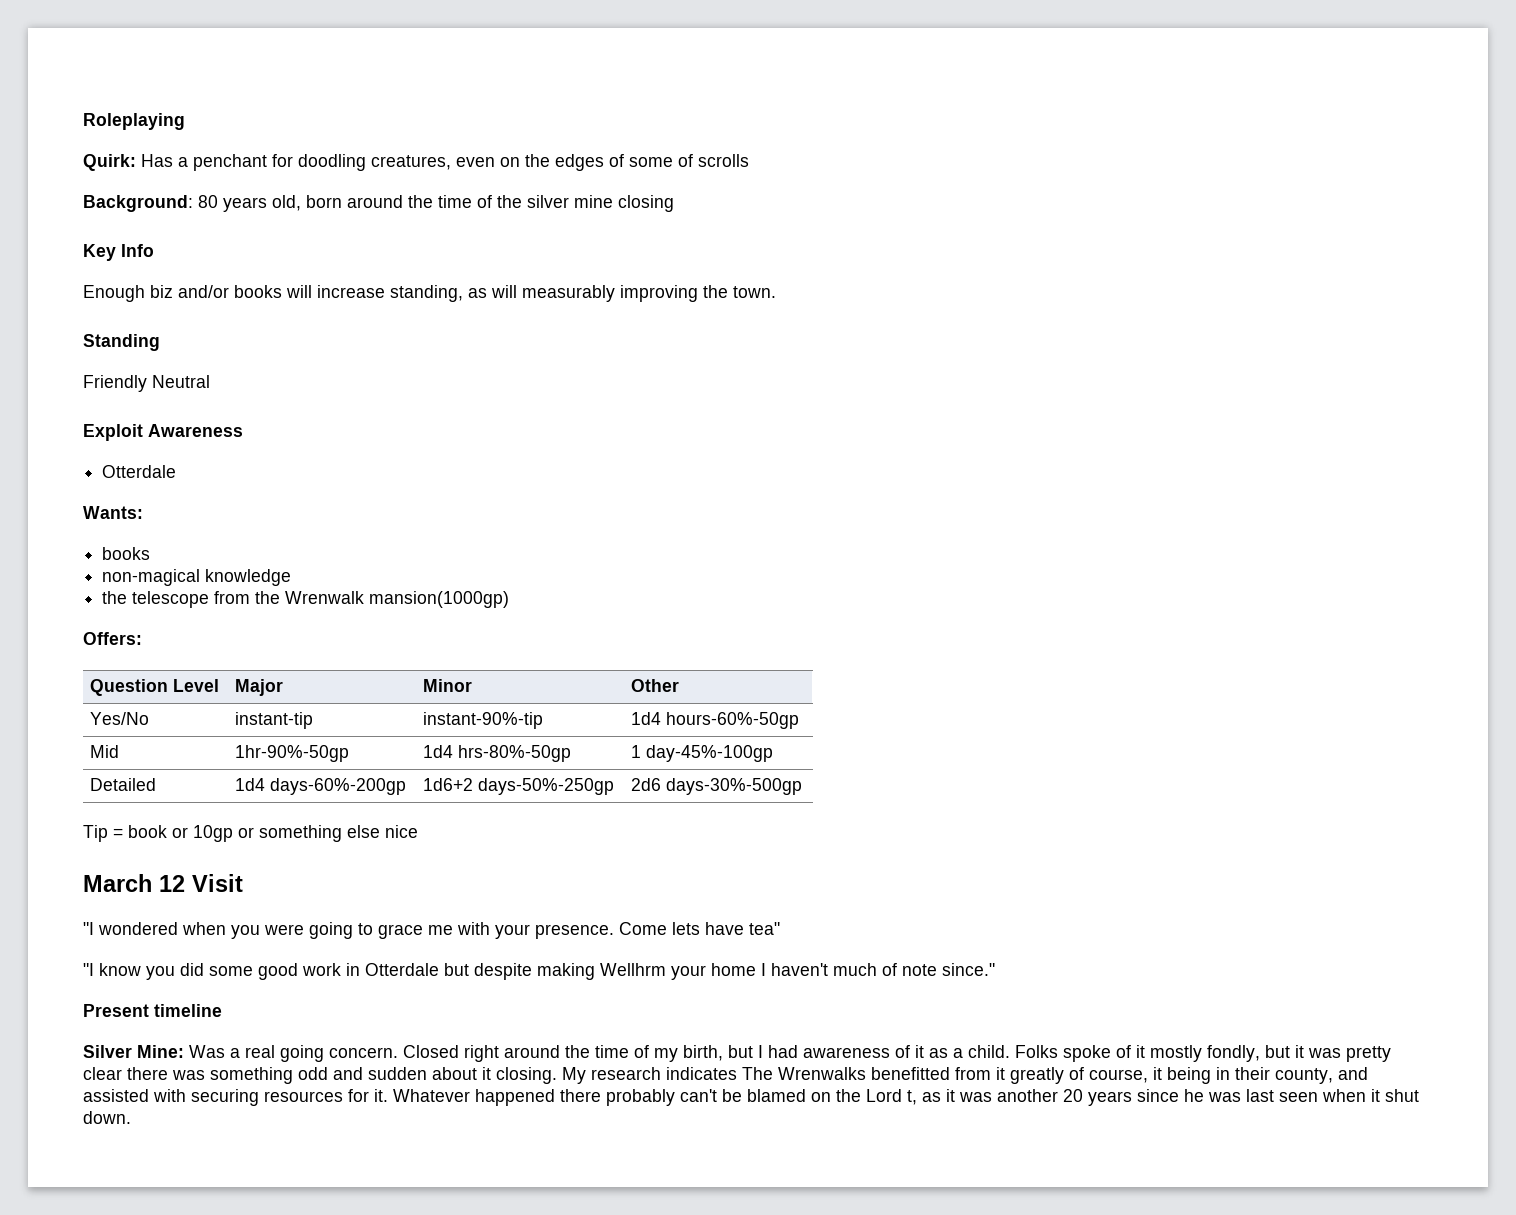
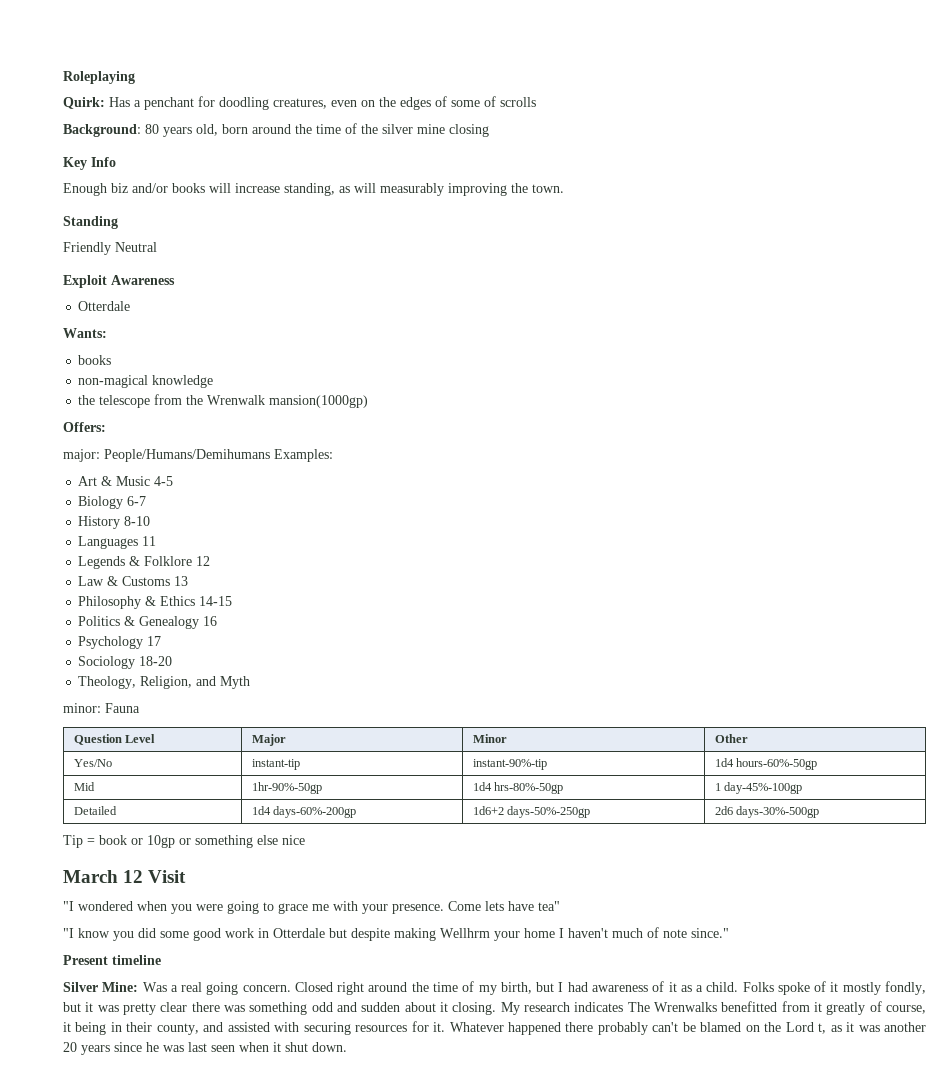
+ major: People/Humans/Demihumans Examples:
+ Art & Music 4-5
+ Biology 6-7
+ History 8-10
+ Languages 11
+ Legends & Folklore 12
+ Law & Customs 13
+ Philosophy & Ethics 14-15
+ Politics & Genealogy 16
+ Psychology 17
+ Sociology 18-20
+ Theology, Religion, and Myth
+ minor: Fauna

